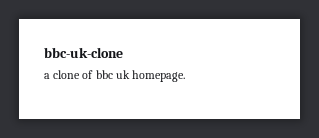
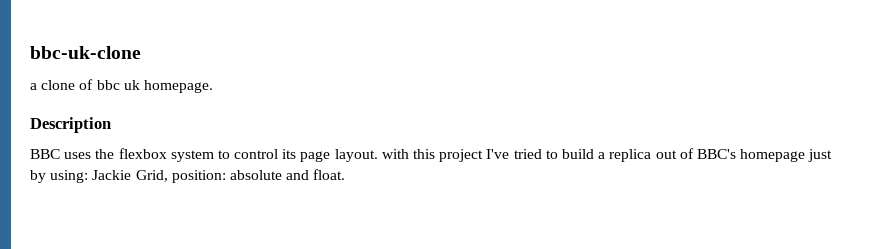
+ Description
+ BBC uses the flexbox system to control its page layout. with this project I've tried to build a replica out of BBC's homepage just by using: Jackie Grid, position: absolute and float.

